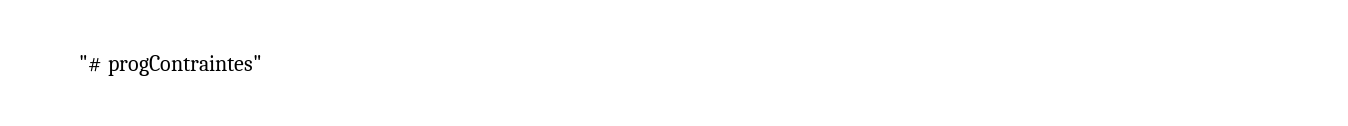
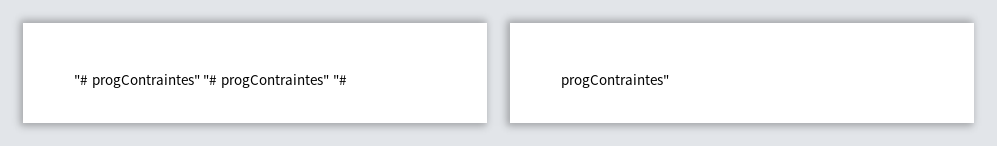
- "# progContraintes"
+ "# progContraintes" "# progContraintes" "# progContraintes"

